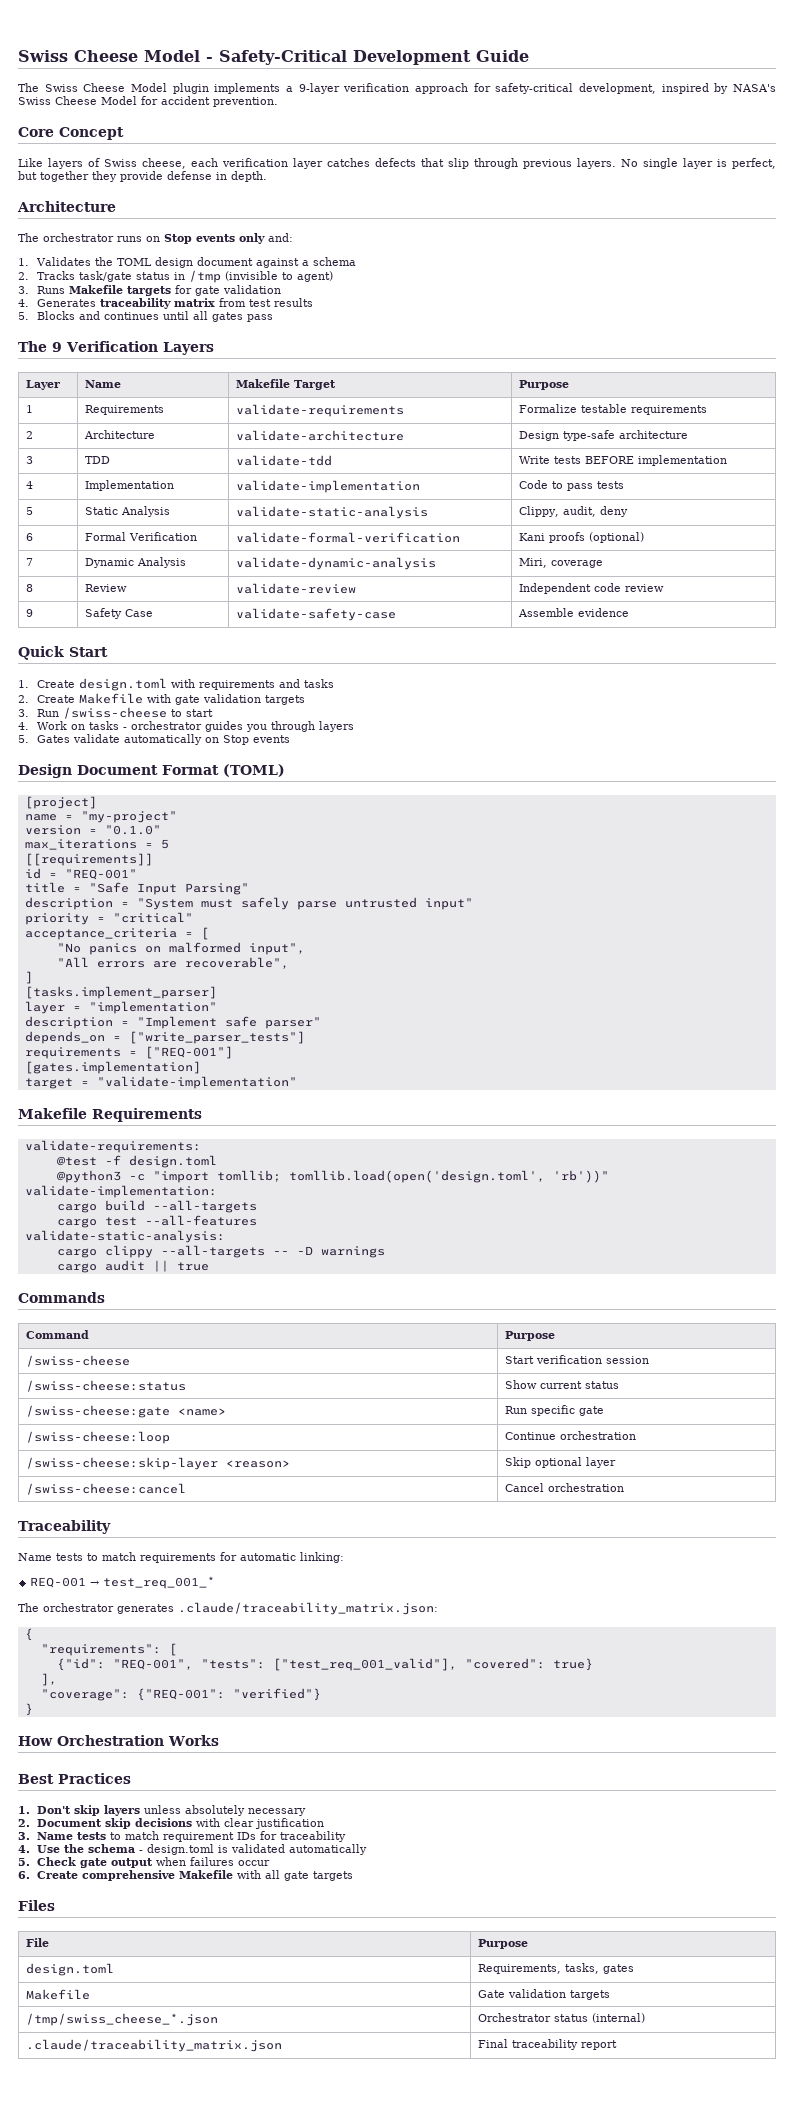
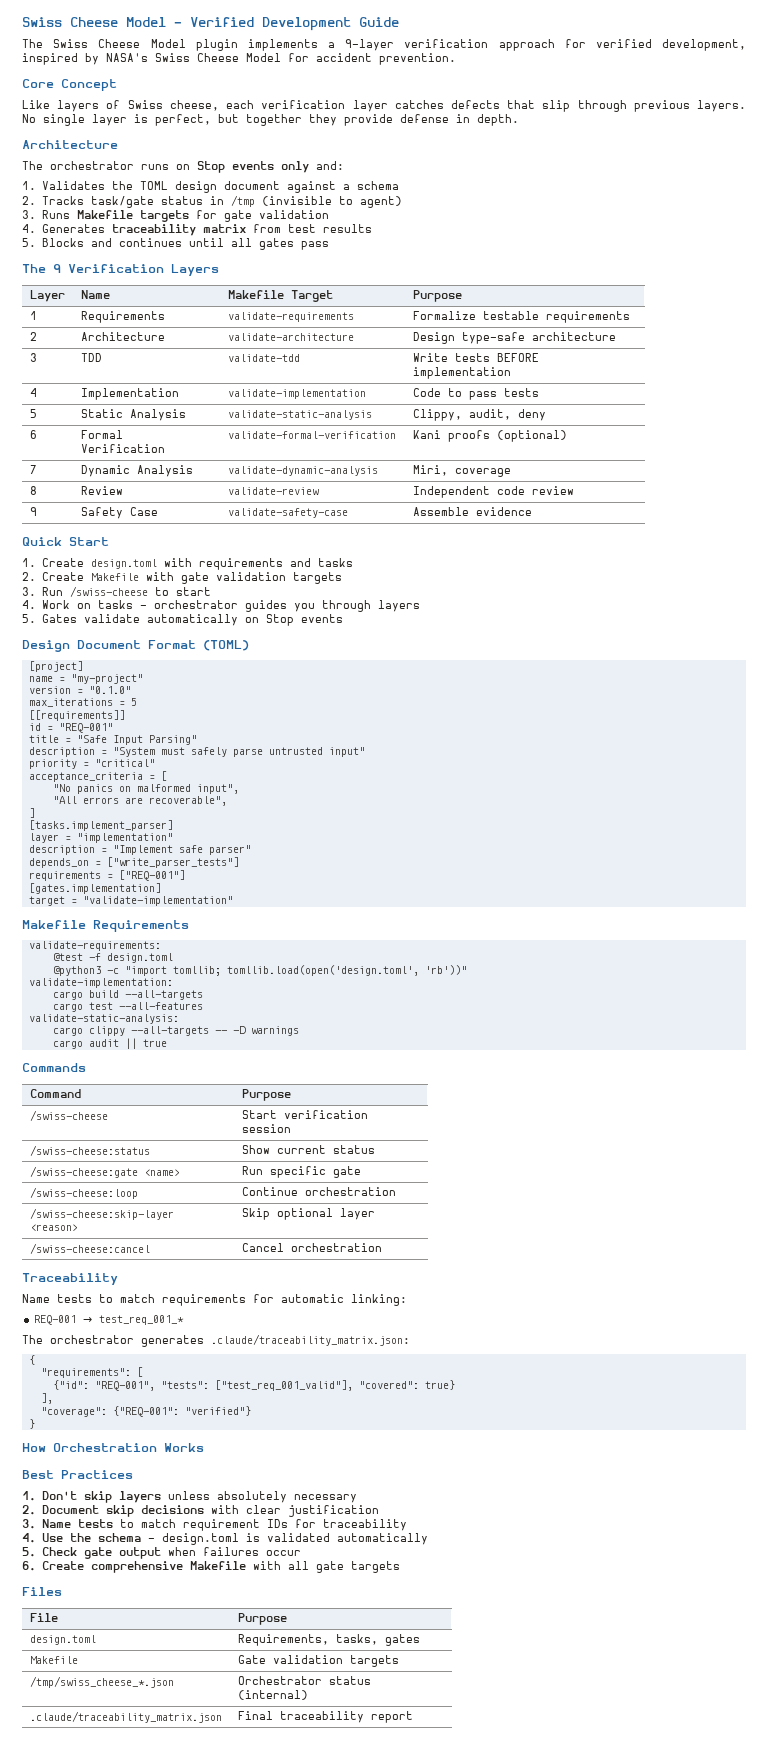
- Swiss Cheese Model - Safety-Critical Development Guide
+ Swiss Cheese Model - Verified Development Guide
- The Swiss Cheese Model plugin implements a 9-layer verification approach for safety-critical development, inspired by NASA's Swiss Cheese Model for accident prevention.
+ The Swiss Cheese Model plugin implements a 9-layer verification approach for verified development, inspired by NASA's Swiss Cheese Model for accident prevention.

